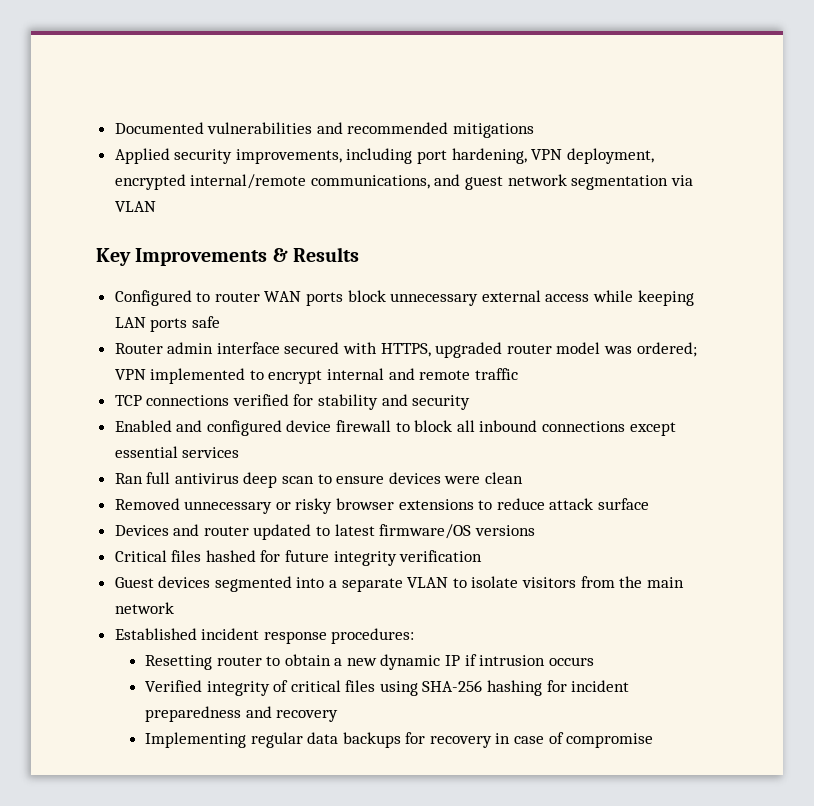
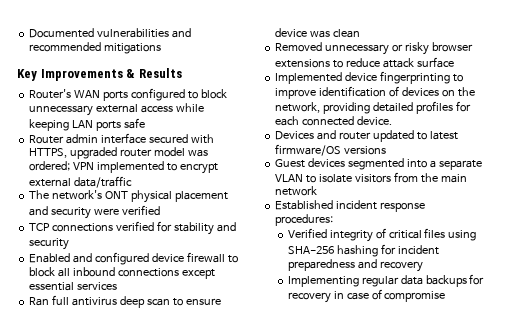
- Applied security improvements, including port hardening, VPN deployment, encrypted internal/remote communications, and guest network segmentation via VLAN
- Configured to router WAN ports block unnecessary external access while keeping LAN ports safe
+ Router's WAN ports configured to block unnecessary external access while keeping LAN ports safe
- Router admin interface secured with HTTPS, upgraded router model was ordered; VPN implemented to encrypt internal and remote traffic
+ Router admin interface secured with HTTPS, upgraded router model was ordered; VPN implemented to encrypt external data/traffic
+ The network's ONT physical placement and security were verified
- Ran full antivirus deep scan to ensure devices were clean
+ Ran full antivirus deep scan to ensure device was clean
+ Implemented device fingerprinting to improve identification of devices on the network, providing detailed profiles for each connected device.
- Critical files hashed for future integrity verification
- Resetting router to obtain a new dynamic IP if intrusion occurs

